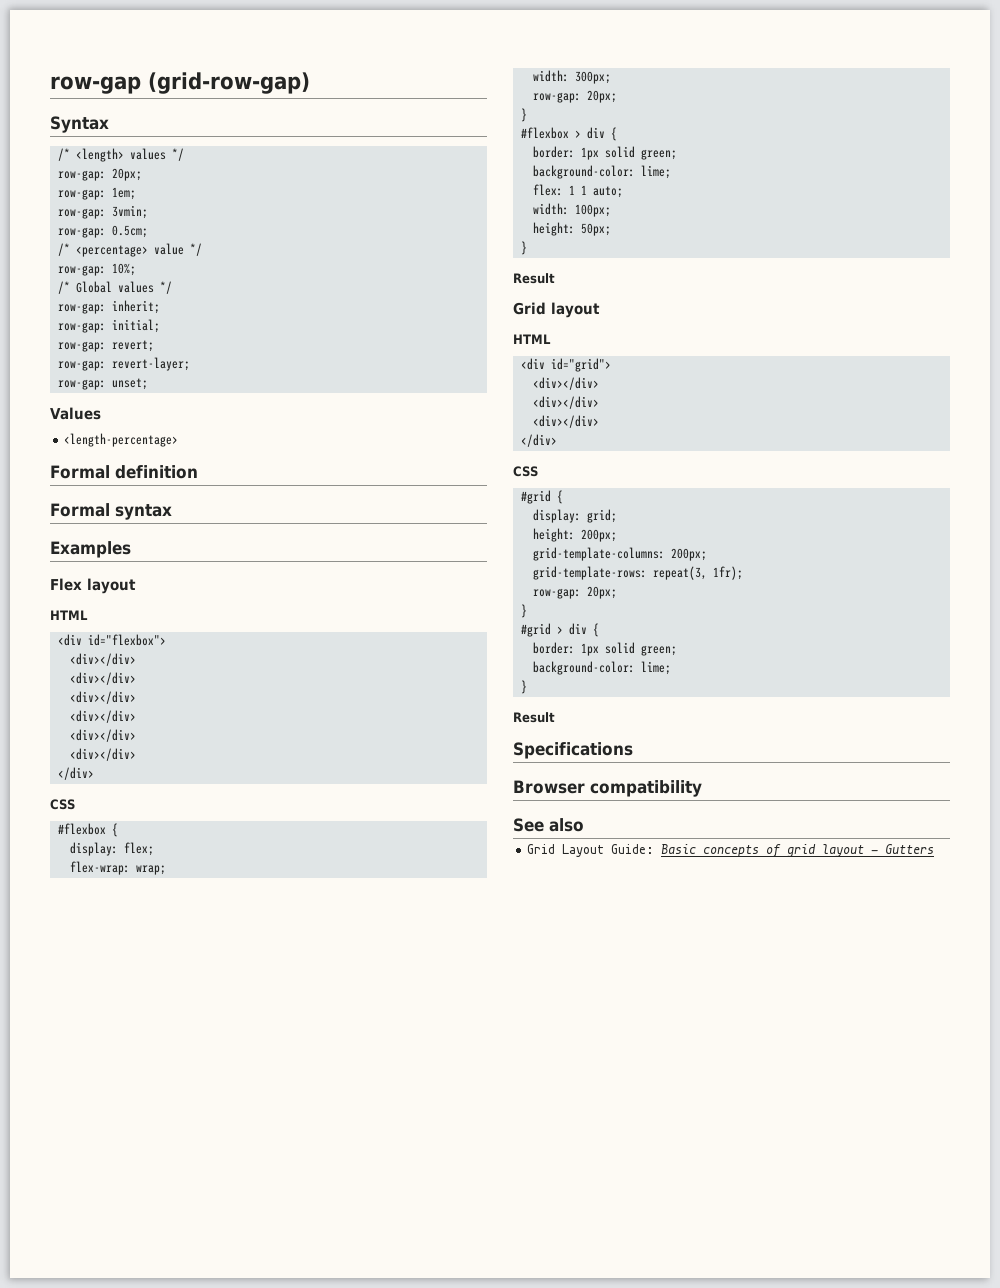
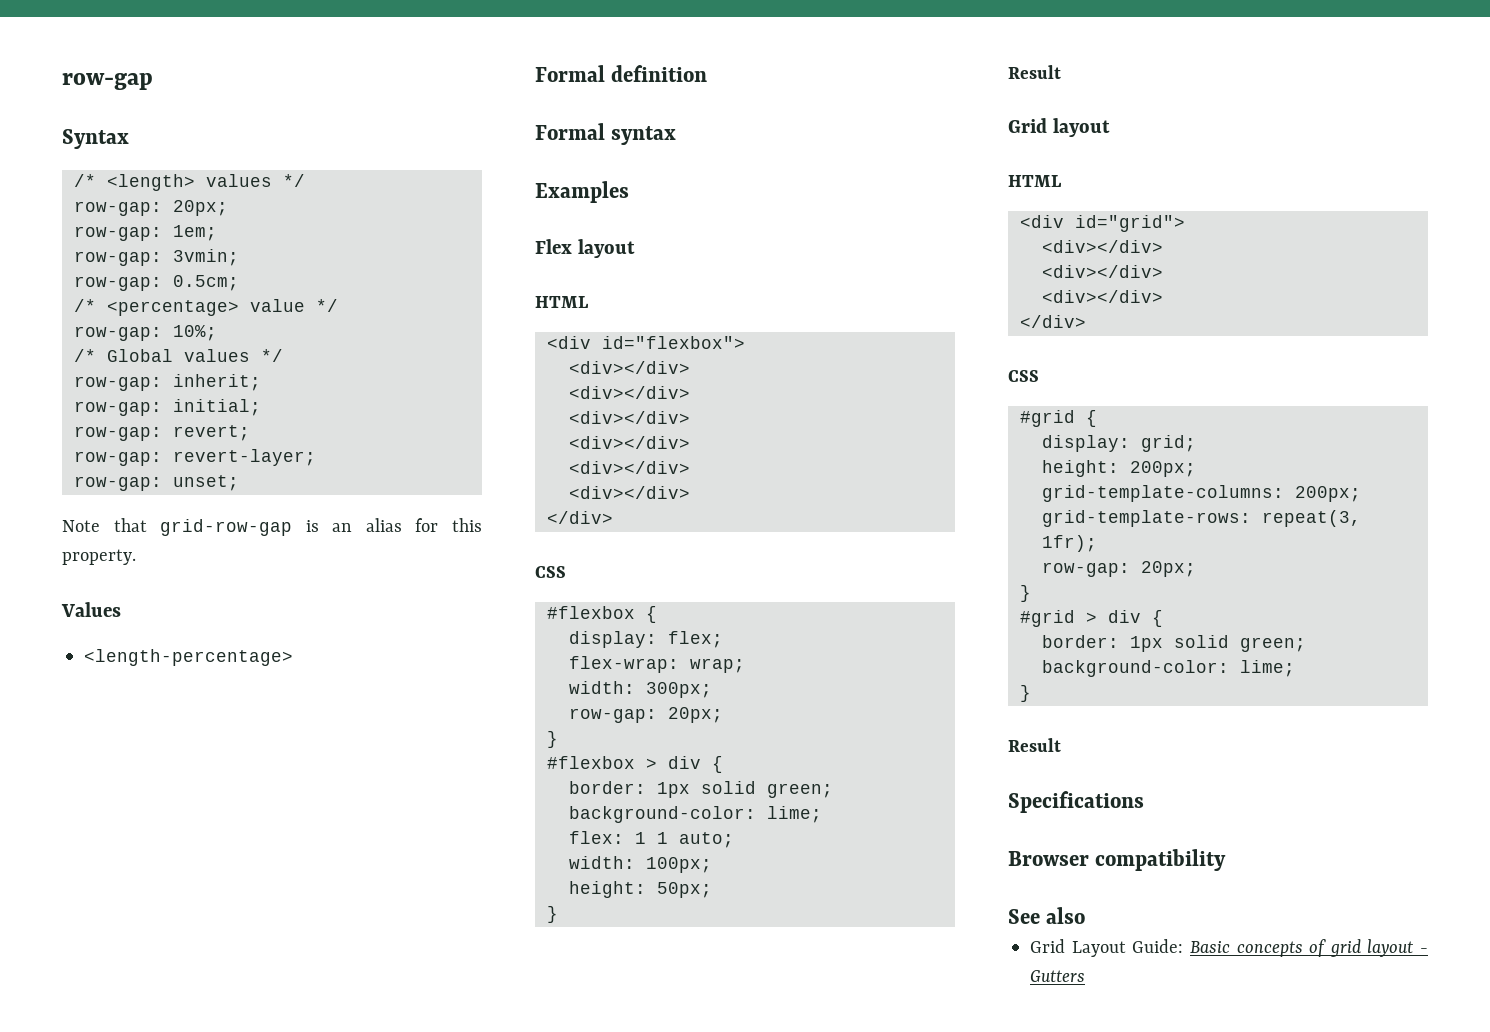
- row-gap (grid-row-gap)
+ row-gap
+ Note that grid-row-gap is an alias for this property.

